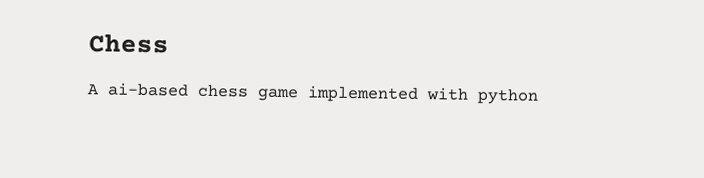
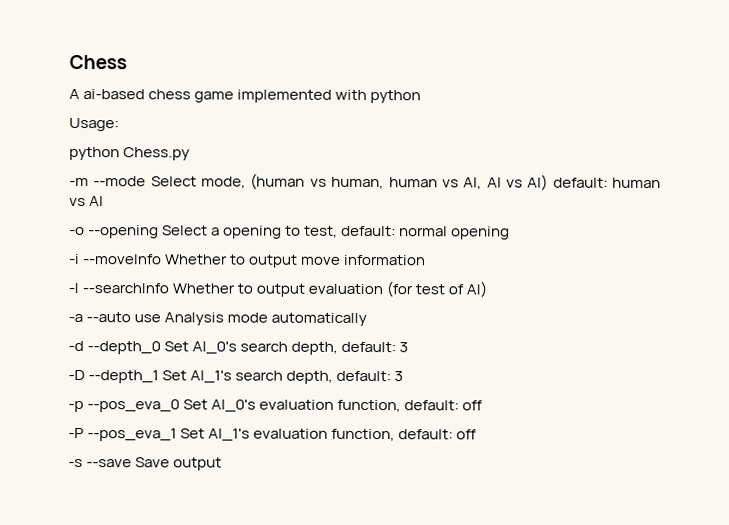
+ Usage:
+ python Chess.py
+ -m --mode Select mode, (human vs human, human vs AI, AI vs AI) default: human vs AI
+ -o --opening Select a opening to test, default: normal opening
+ -i --moveInfo Whether to output move information
+ -I --searchInfo Whether to output evaluation (for test of AI)
+ -a --auto use Analysis mode automatically
+ -d --depth_0 Set AI_0's search depth, default: 3
+ -D --depth_1 Set AI_1's search depth, default: 3
+ -p --pos_eva_0 Set AI_0's evaluation function, default: off
+ -P --pos_eva_1 Set AI_1's evaluation function, default: off
+ -s --save Save output

